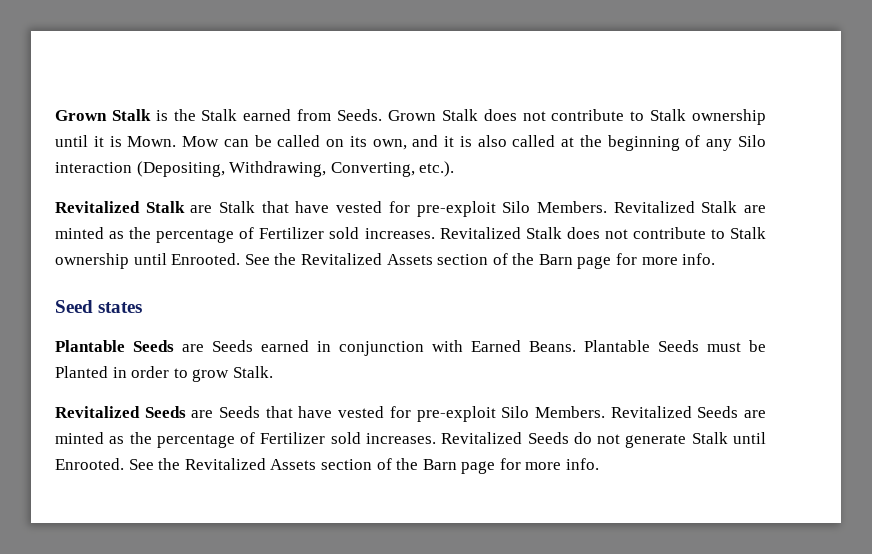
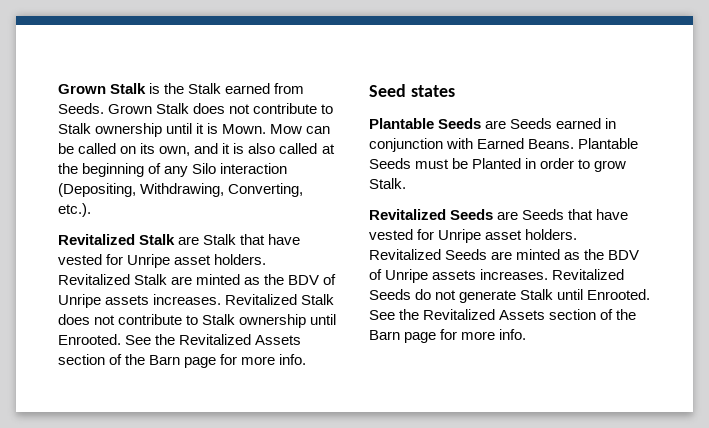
- Revitalized Stalk are Stalk that have vested for pre-exploit Silo Members.
+ Revitalized Stalk are Stalk that have vested for Unripe asset holders.
- Revitalized Stalk are minted as the percentage of Fertilizer sold increases.
+ Revitalized Stalk are minted as the BDV of Unripe assets increases.
- Revitalized Seeds are Seeds that have vested for pre-exploit Silo Members.
+ Revitalized Seeds are Seeds that have vested for Unripe asset holders.
- Revitalized Seeds are minted as the percentage of Fertilizer sold increases.
+ Revitalized Seeds are minted as the BDV of Unripe assets increases.

